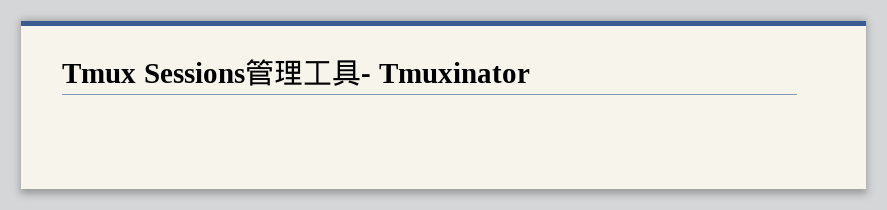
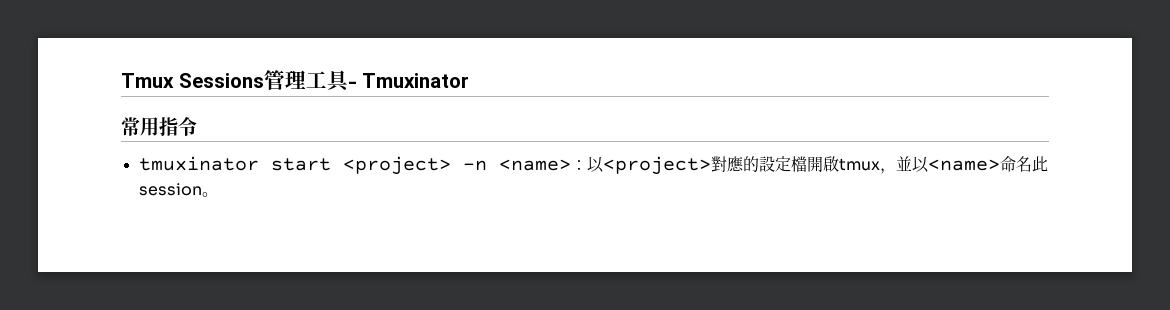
+ 常用指令
+ tmuxinator start <project> -n <name>：以<project>對應的設定檔開啟tmux，並以<name>命名此session。

